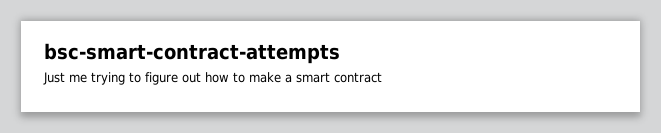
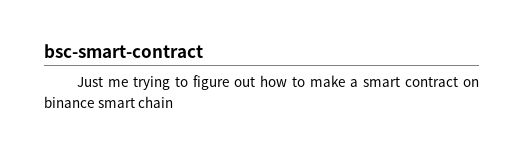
- bsc-smart-contract-attempts
+ bsc-smart-contract
- Just me trying to figure out how to make a smart contract
+ Just me trying to figure out how to make a smart contract on binance smart chain

